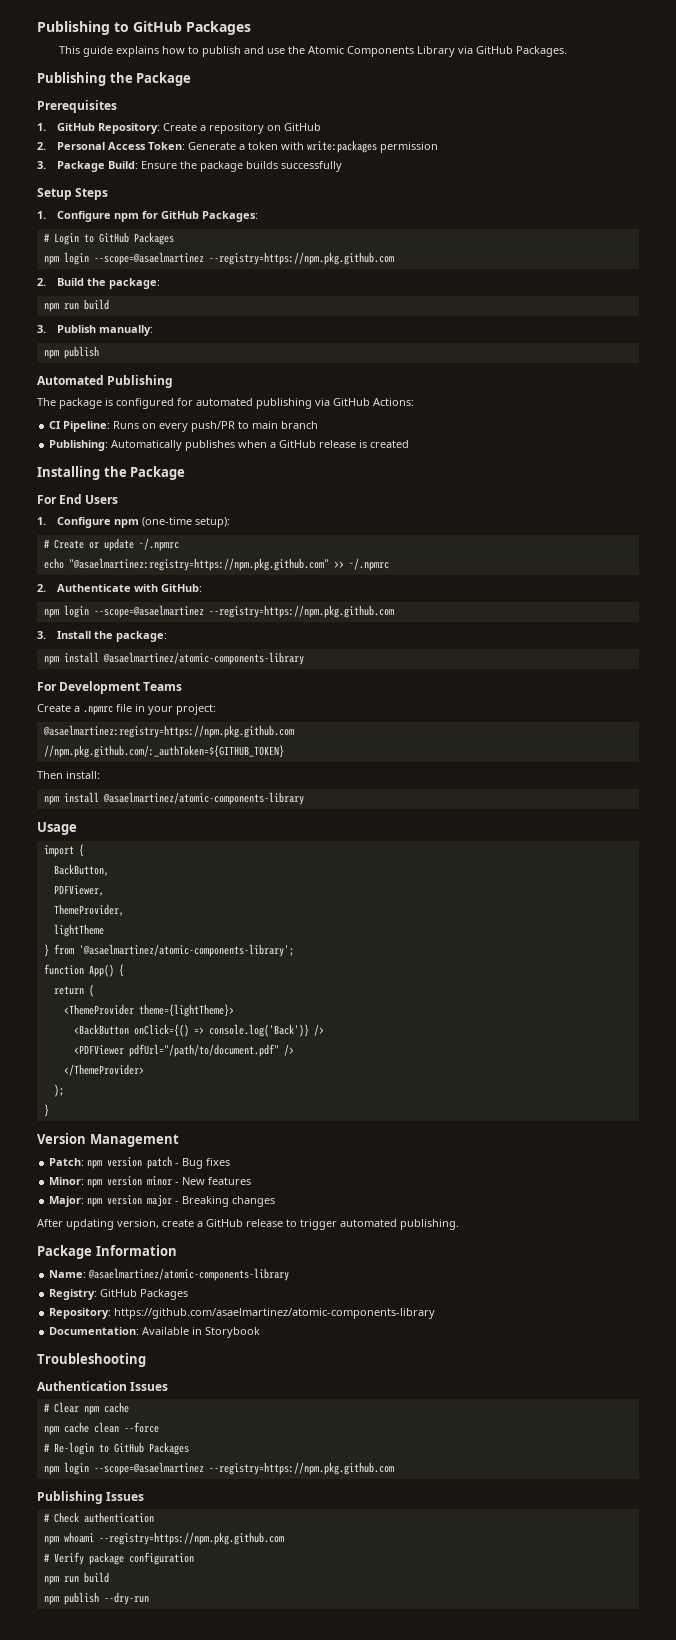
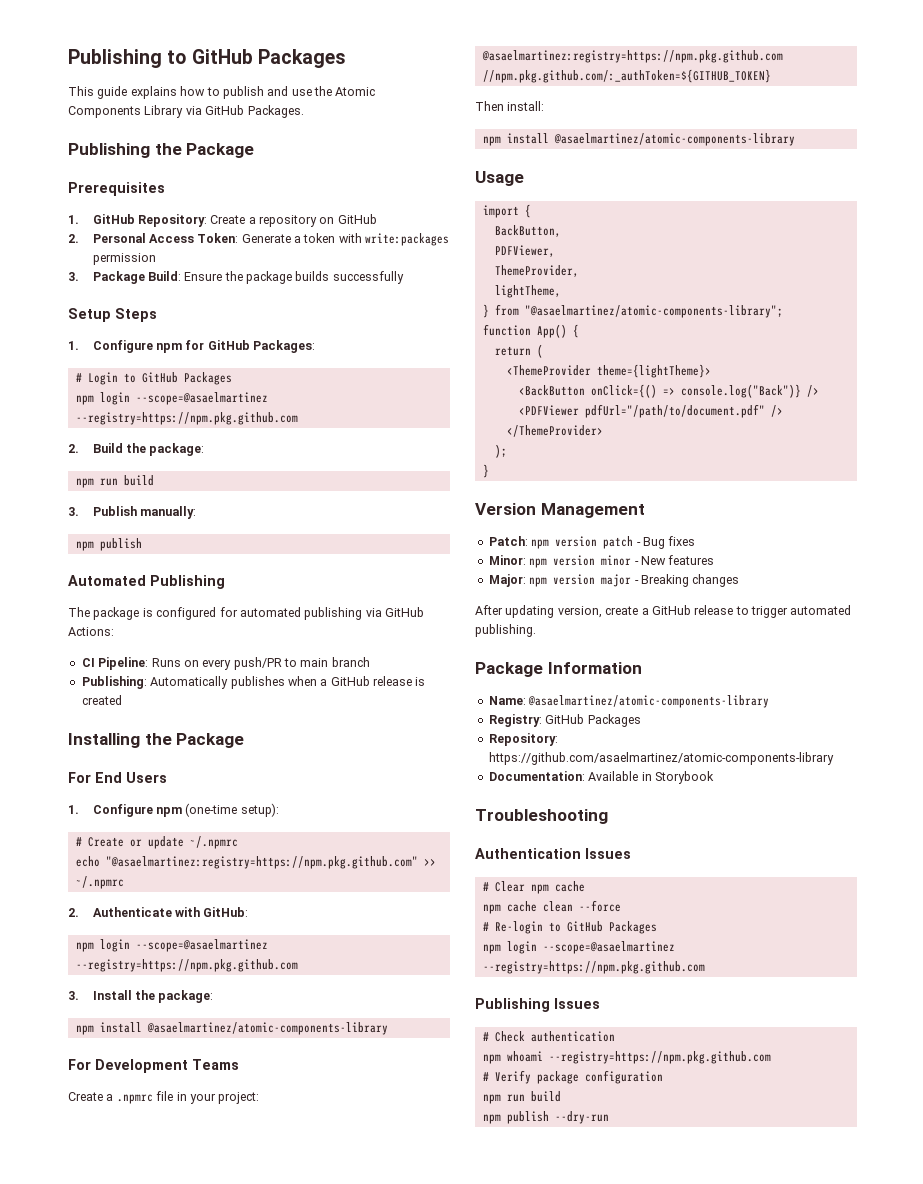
- lightTheme
+ lightTheme,
- } from '@asaelmartinez/atomic-components-library';
+ } from "@asaelmartinez/atomic-components-library";
- <BackButton onClick={() => console.log('Back')} />
+ <BackButton onClick={() => console.log("Back")} />

